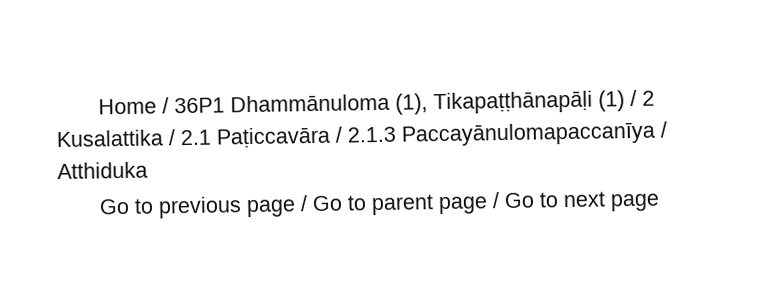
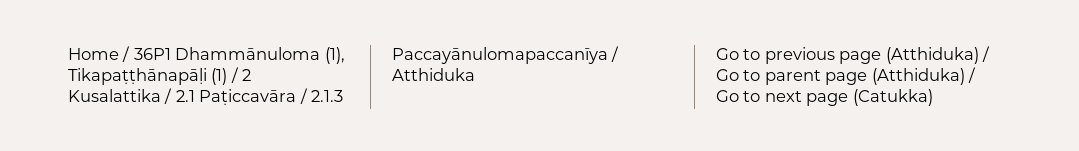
- Go to previous page / Go to parent page / Go to next page
+ Go to previous page (Atthiduka) / Go to parent page (Atthiduka) / Go to next page (Catukka)

